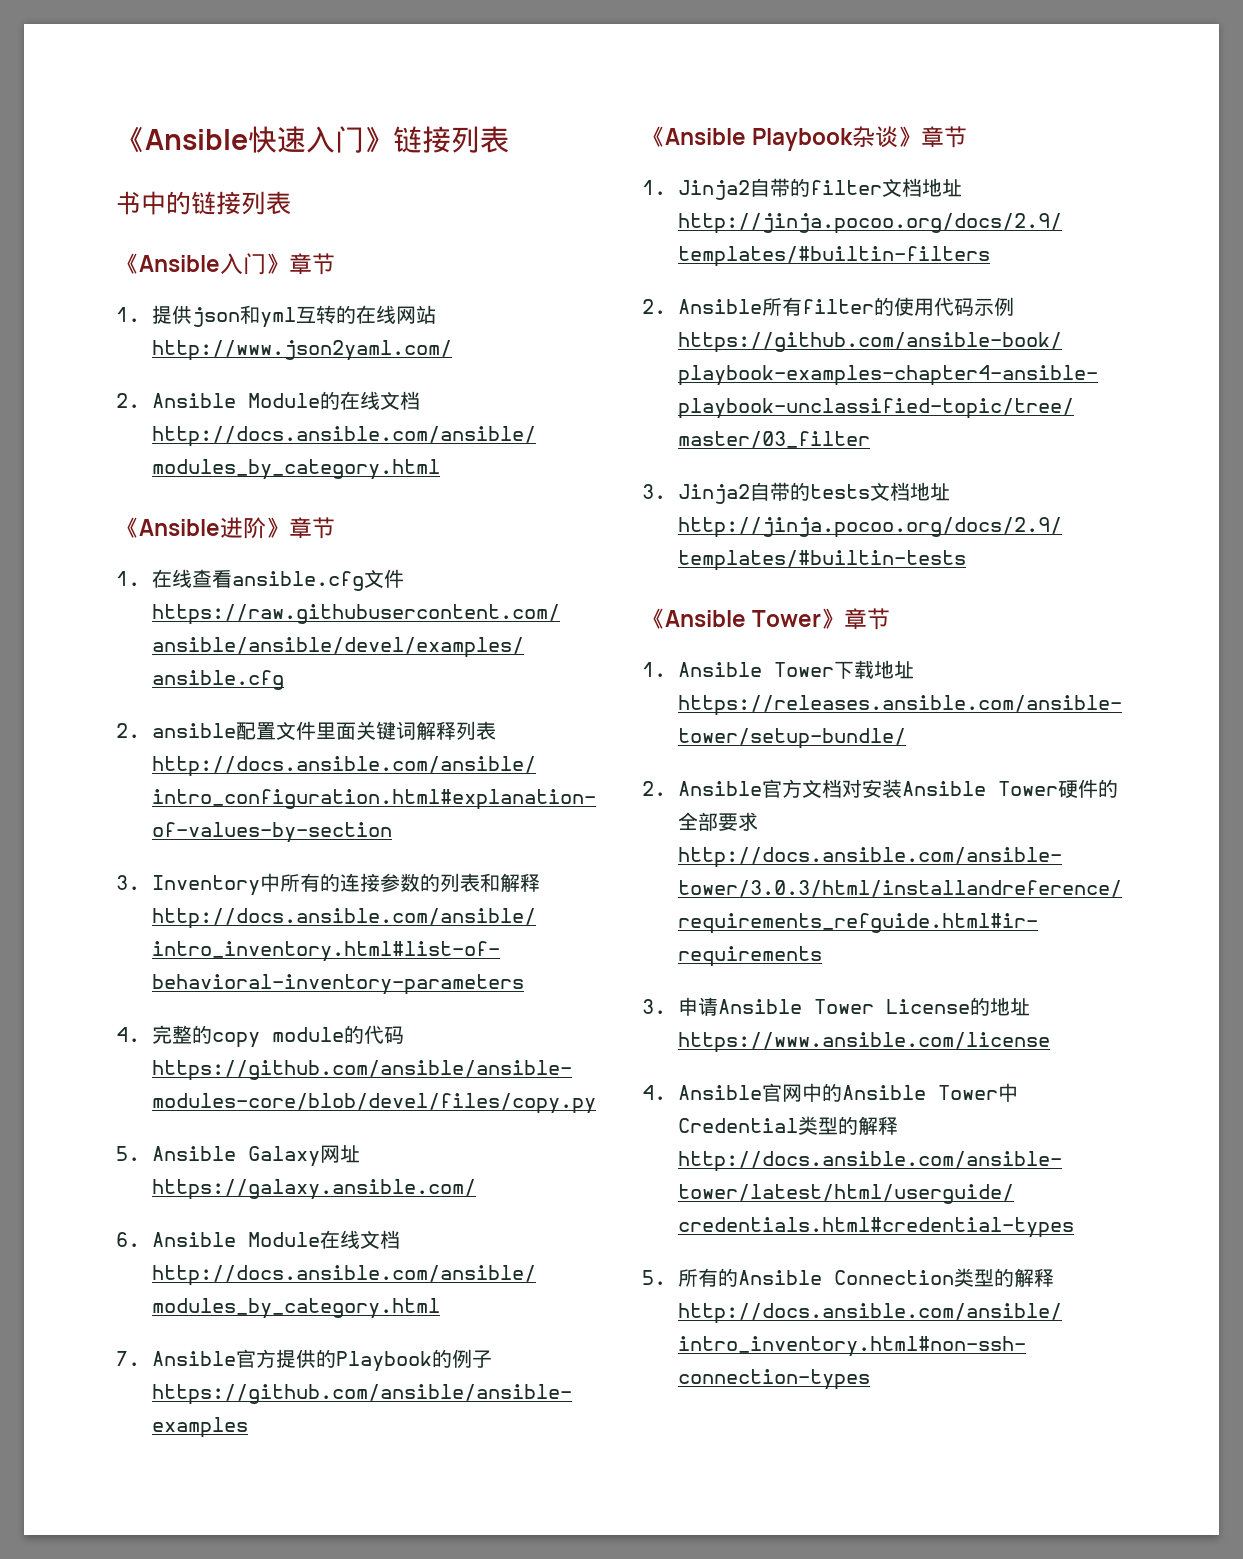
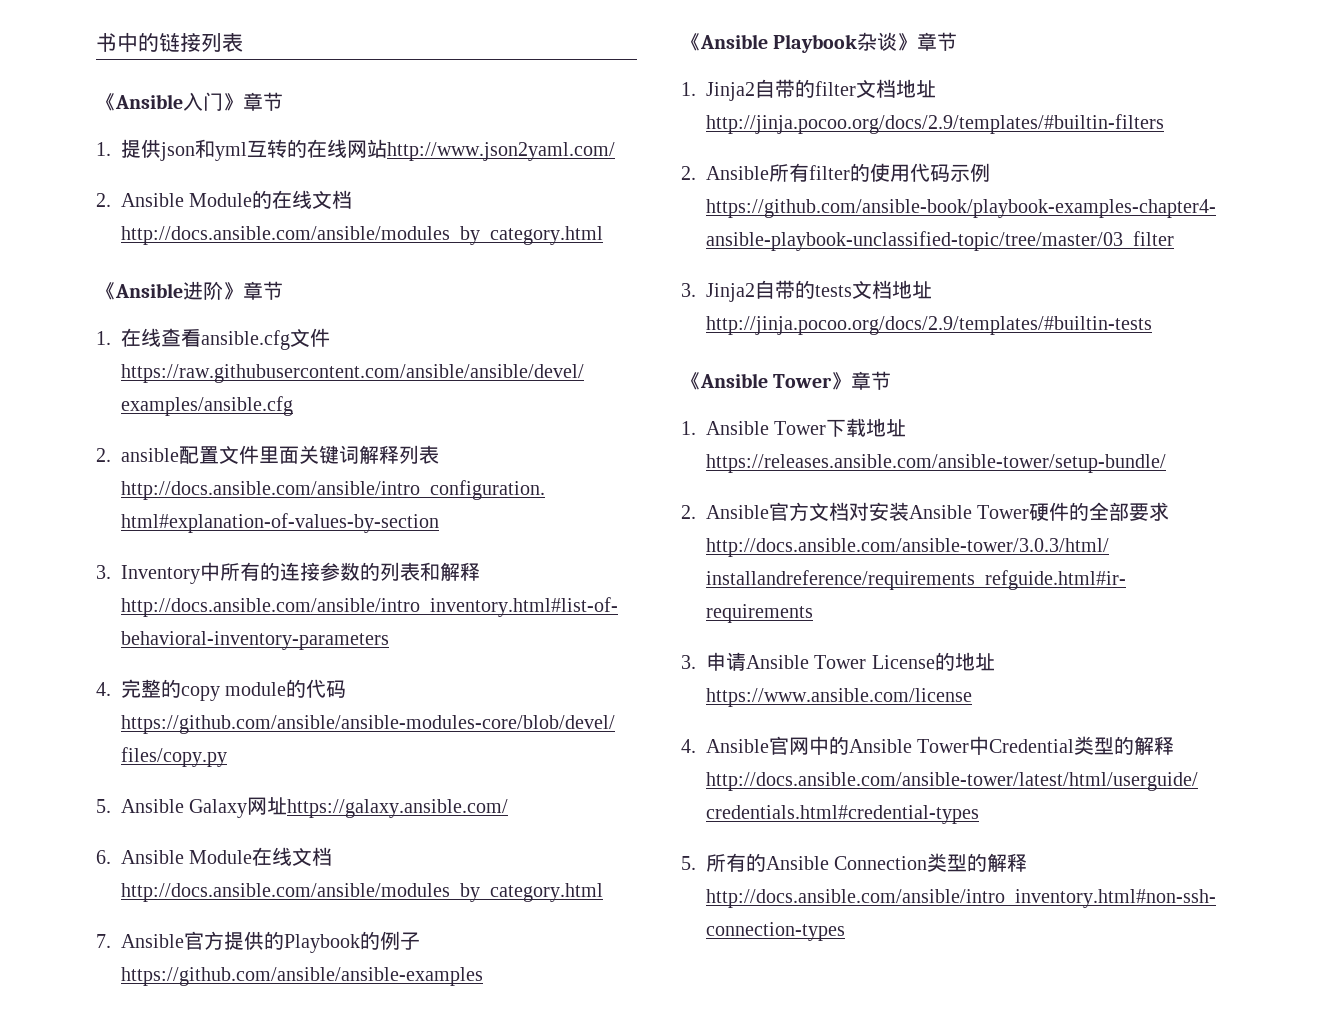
- 《Ansible快速入门》链接列表

